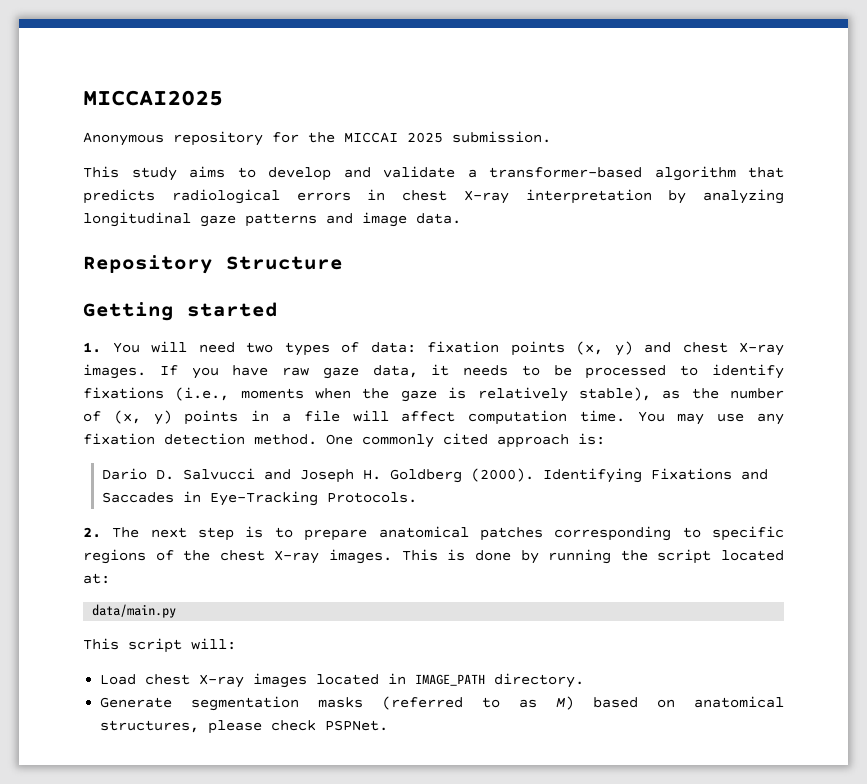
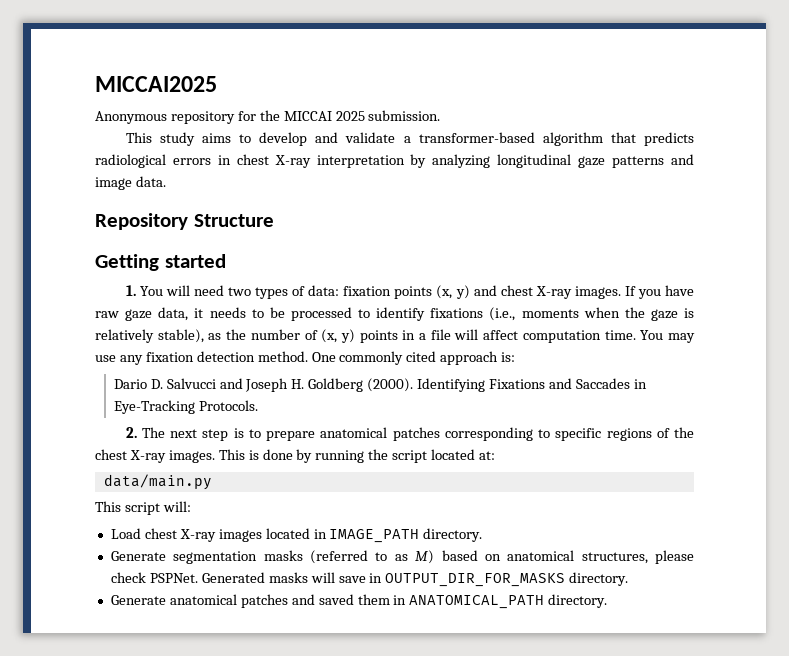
+ Generated masks will save in OUTPUT_DIR_FOR_MASKS directory.
+ Generate anatomical patches and saved them in ANATOMICAL_PATH directory.

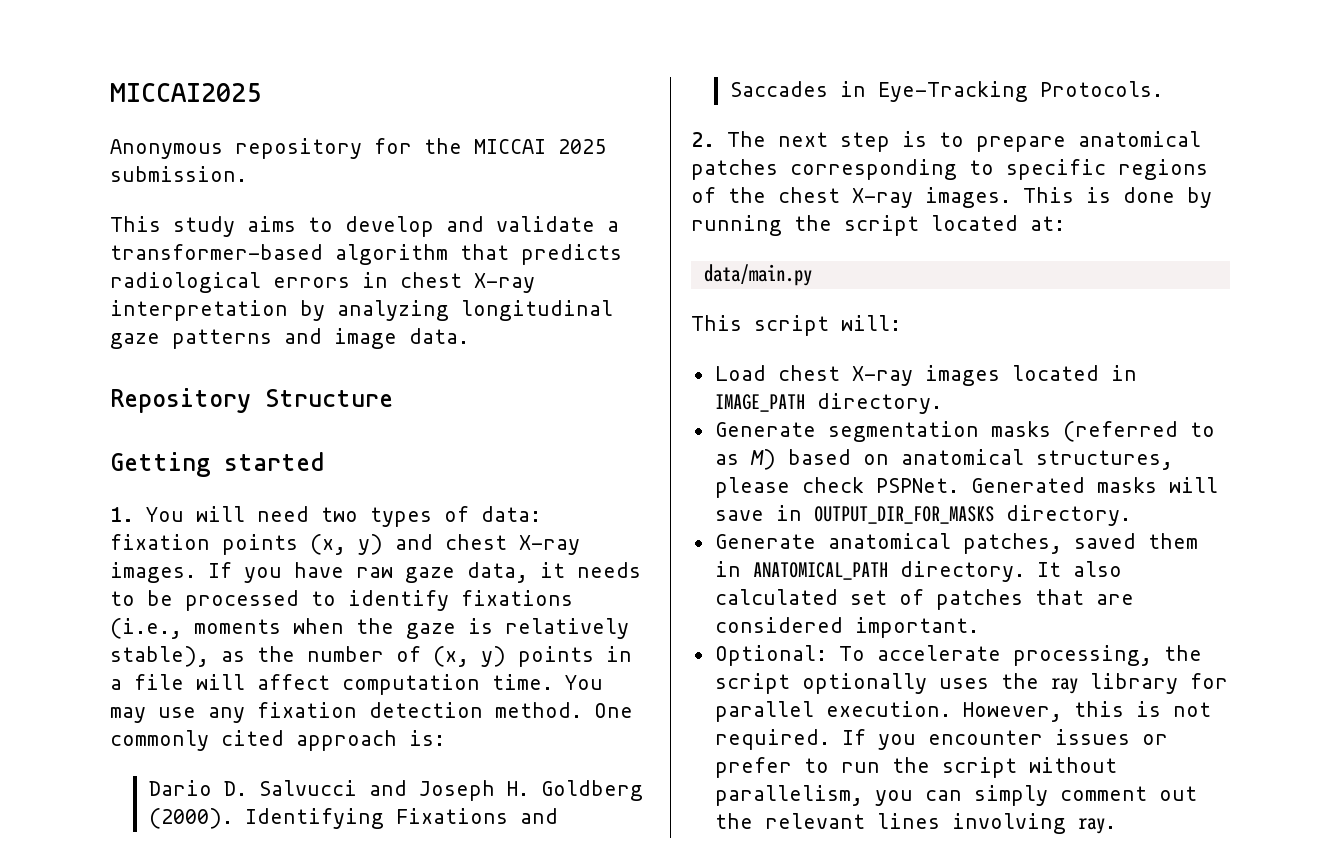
- Generate anatomical patches and saved them in ANATOMICAL_PATH directory.
+ Generate anatomical patches, saved them in ANATOMICAL_PATH directory.
+ It also calculated set of patches that are considered important.
+ Optional: To accelerate processing, the script optionally uses the ray library for parallel execution. However, this is not required. If you encounter issues or prefer to run the script without parallelism, you can simply comment out the relevant lines involving ray.

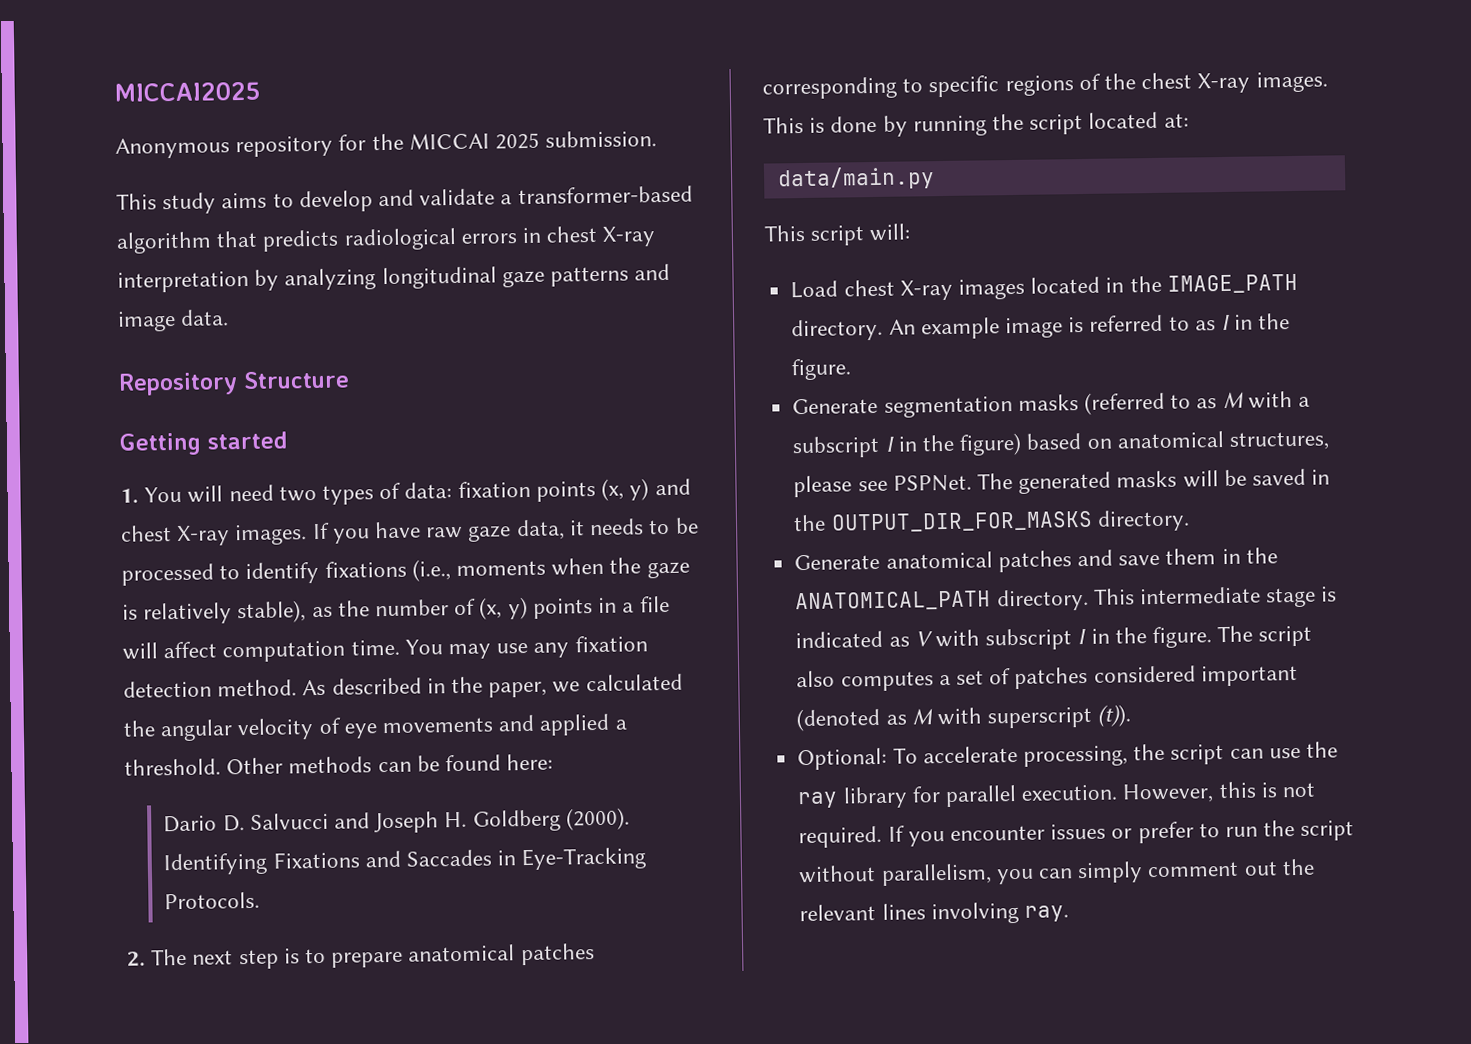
- One commonly cited approach is:
+ As described in the paper, we calculated the angular velocity of eye movements and applied a threshold. Other methods can be found here:
- Load chest X-ray images located in IMAGE_PATH directory.
+ Load chest X-ray images located in the IMAGE_PATH directory. An example image is referred to as I in the figure.
- Generate segmentation masks (referred to as M) based on anatomical structures, please check PSPNet. Generated masks will save in OUTPUT_DIR_FOR_MASKS directory.
+ Generate segmentation masks (referred to as M with a subscript I in the figure) based on anatomical structures, please see PSPNet. The generated masks will be saved in the OUTPUT_DIR_FOR_MASKS directory.
- Generate anatomical patches, saved them in ANATOMICAL_PATH directory.
+ Generate anatomical patches and save them in the ANATOMICAL_PATH directory.
- It also calculated set of patches that are considered important.
+ This intermediate stage is indicated as V with subscript I in the figure. The script also computes a set of patches considered important (denoted as M with superscript (t)).
- Optional: To accelerate processing, the script optionally uses the ray library for parallel execution.
+ Optional: To accelerate processing, the script can use the ray library for parallel execution.

